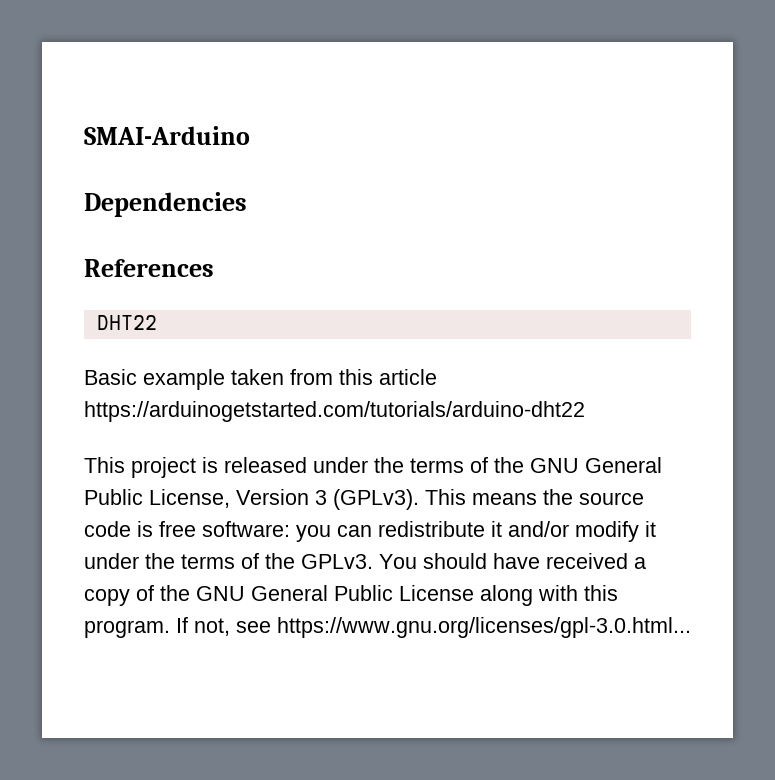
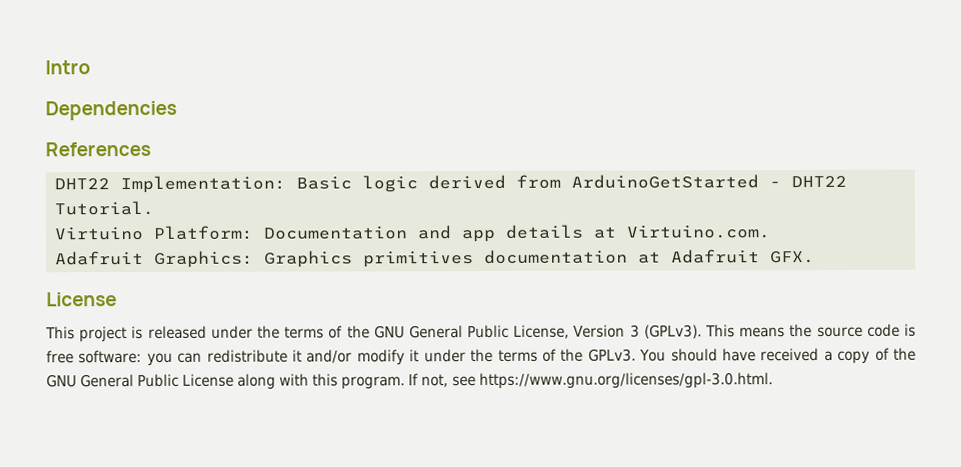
- SMAI-Arduino
+ Intro
- DHT22
- Basic example taken from this article https://arduinogetstarted.com/tutorials/arduino-dht22
+ DHT22 Implementation: Basic logic derived from ArduinoGetStarted - DHT22 Tutorial.
+ Virtuino Platform: Documentation and app details at Virtuino.com.
+ Adafruit Graphics: Graphics primitives documentation at Adafruit GFX.
+ License
- If not, see https://www.gnu.org/licenses/gpl-3.0.html...
+ If not, see https://www.gnu.org/licenses/gpl-3.0.html.

